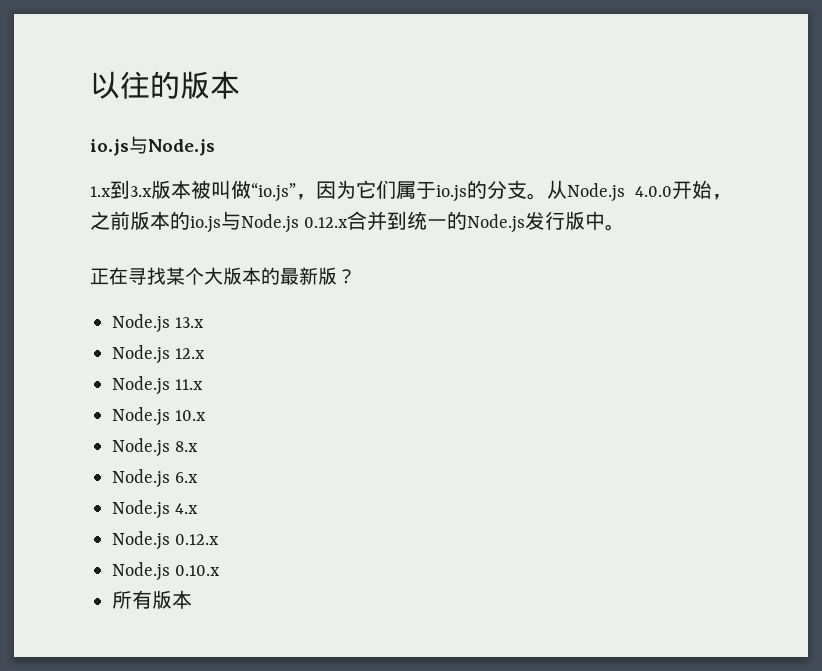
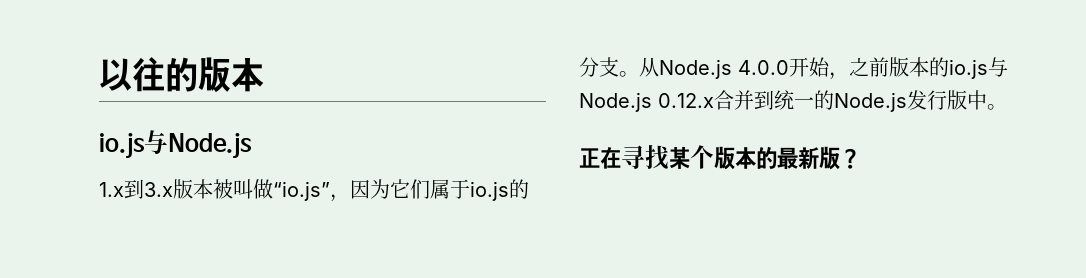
- 正在寻找某个大版本的最新版？
+ 正在寻找某个版本的最新版？
- Node.js 13.x
- Node.js 12.x
- Node.js 11.x
- Node.js 10.x
- Node.js 8.x
- Node.js 6.x
- Node.js 4.x
- Node.js 0.12.x
- Node.js 0.10.x
- 所有版本

